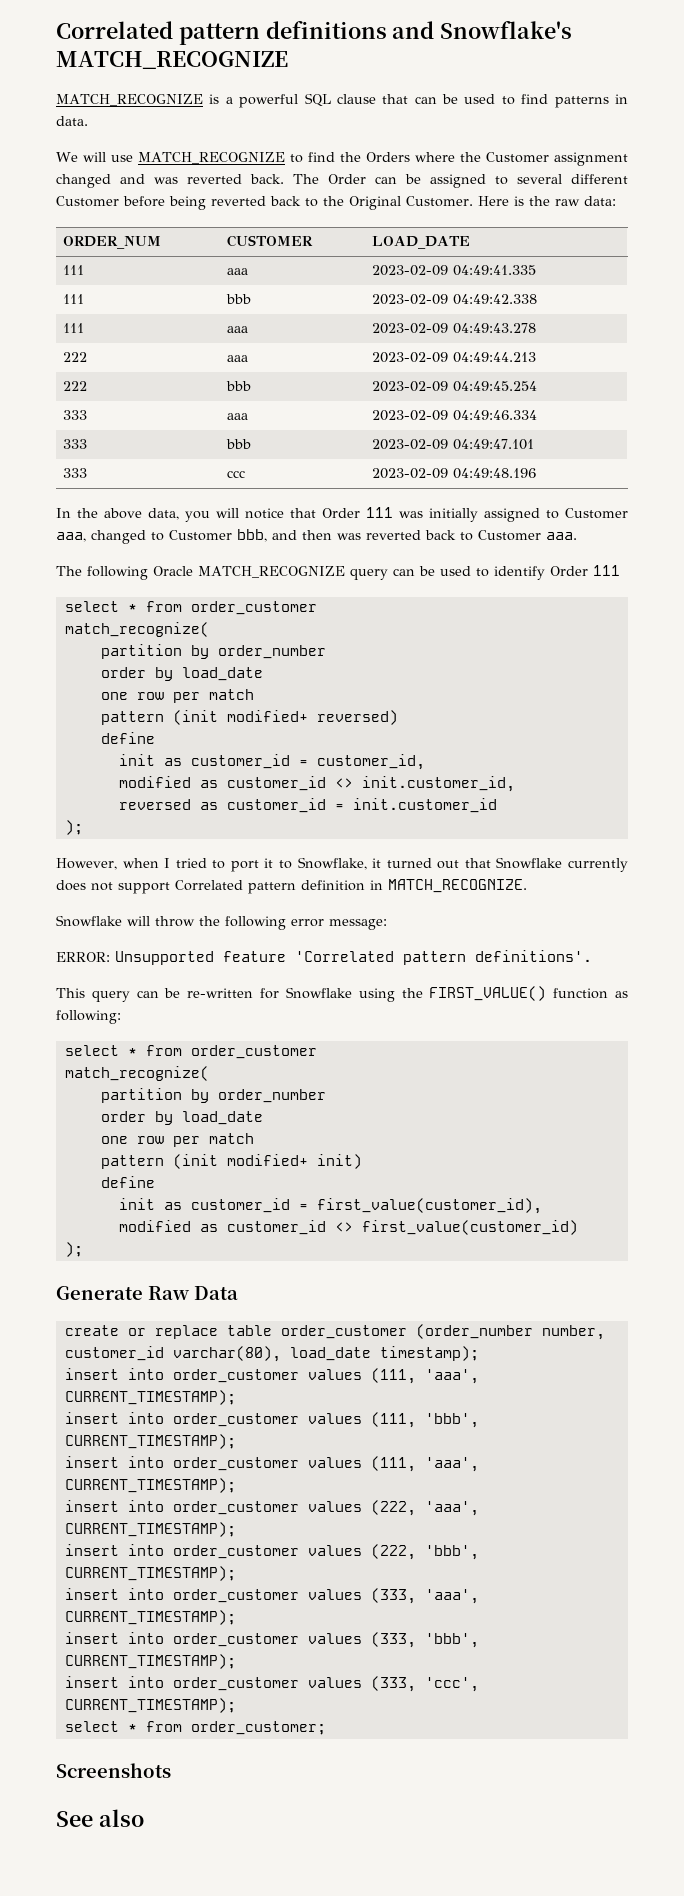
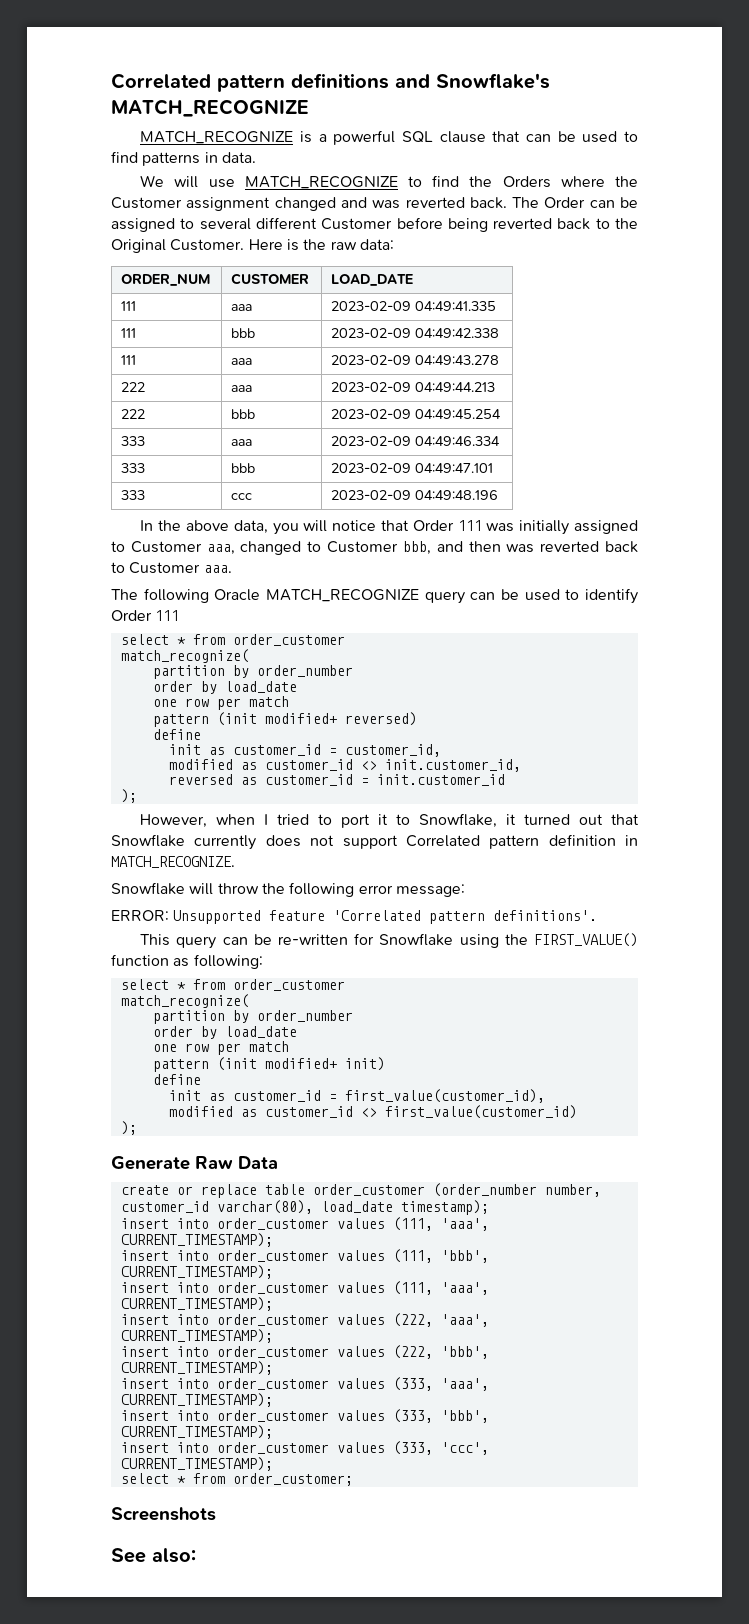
- See also
+ See also:

